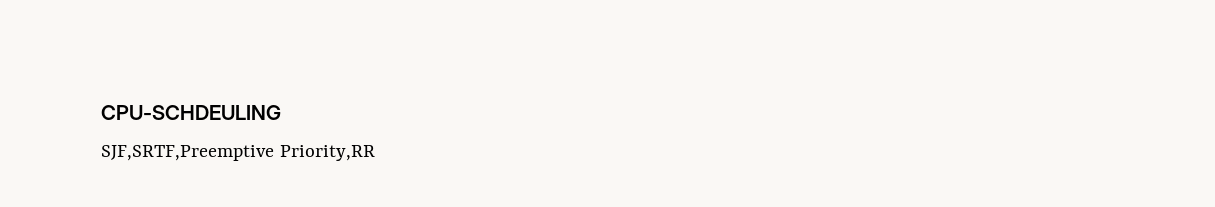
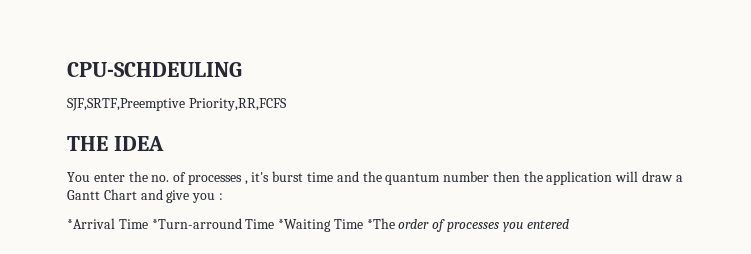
- SJF,SRTF,Preemptive Priority,RR
+ SJF,SRTF,Preemptive Priority,RR,FCFS
+ THE IDEA
+ You enter the no. of processes , it's burst time and the quantum number then the application will draw a Gantt Chart and give you :
+ *Arrival Time *Turn-arround Time *Waiting Time *The order of processes you entered

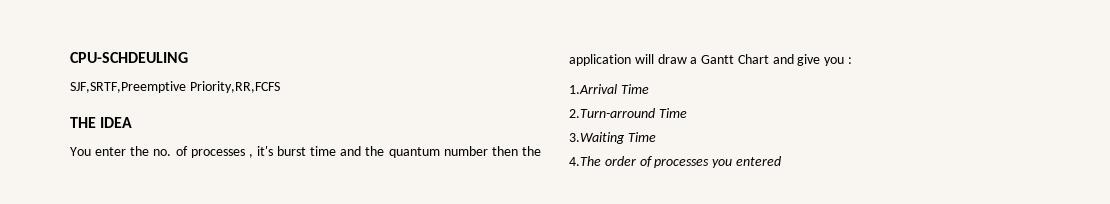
- *Arrival Time *Turn-arround Time *Waiting Time *The order of processes you entered
+ 1.Arrival Time
+ 2.Turn-arround Time
+ 3.Waiting Time
+ 4.The order of processes you entered

